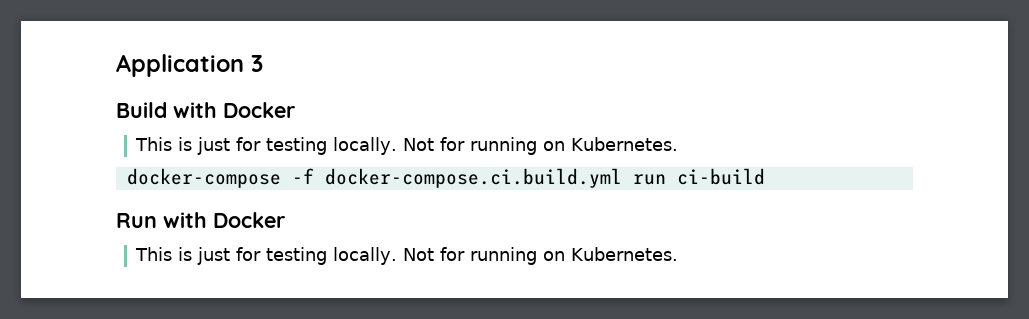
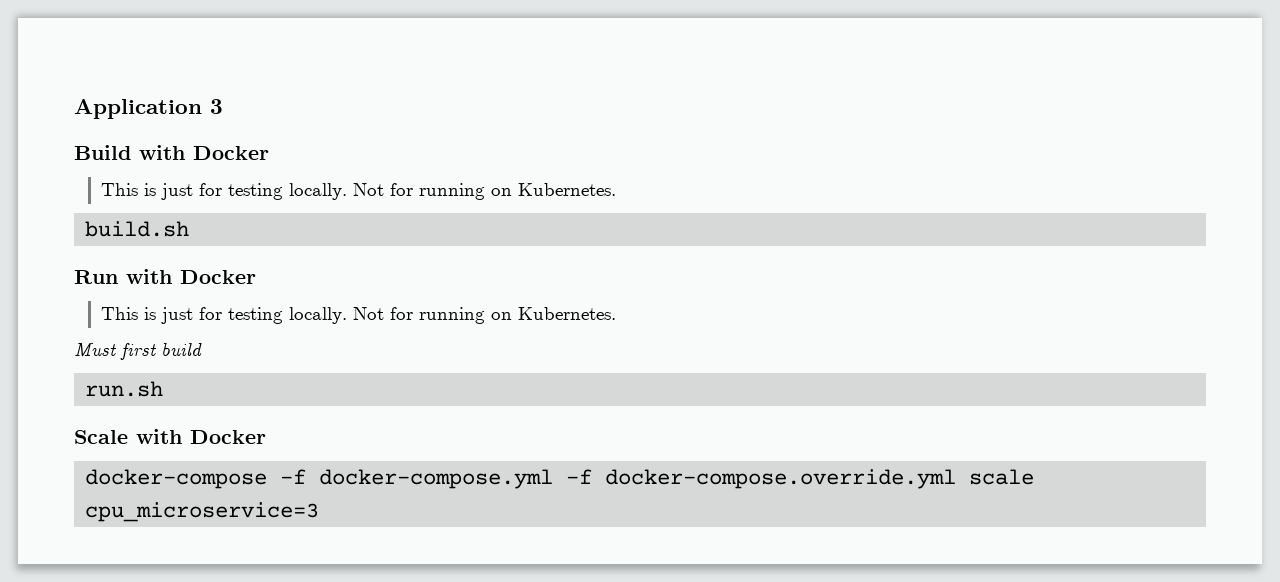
- docker-compose -f docker-compose.ci.build.yml run ci-build
+ build.sh
+ Must first build
+ run.sh
+ Scale with Docker
+ docker-compose -f docker-compose.yml -f docker-compose.override.yml scale cpu_microservice=3

